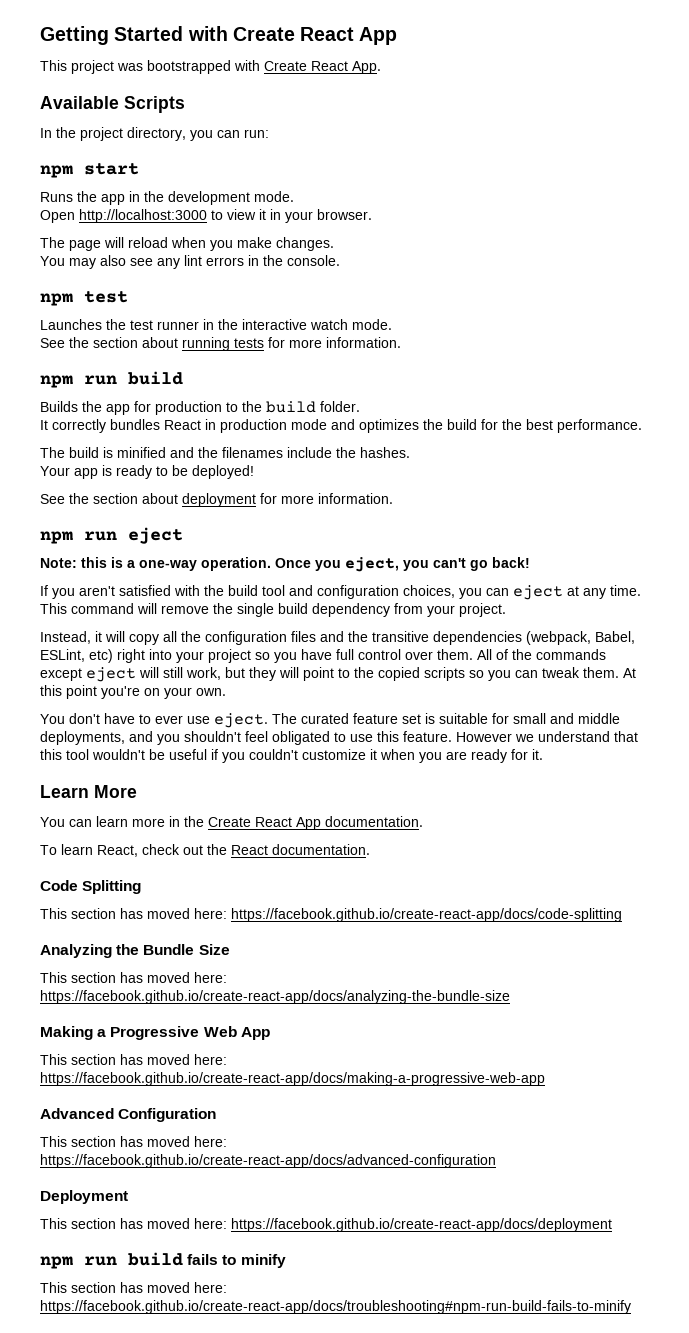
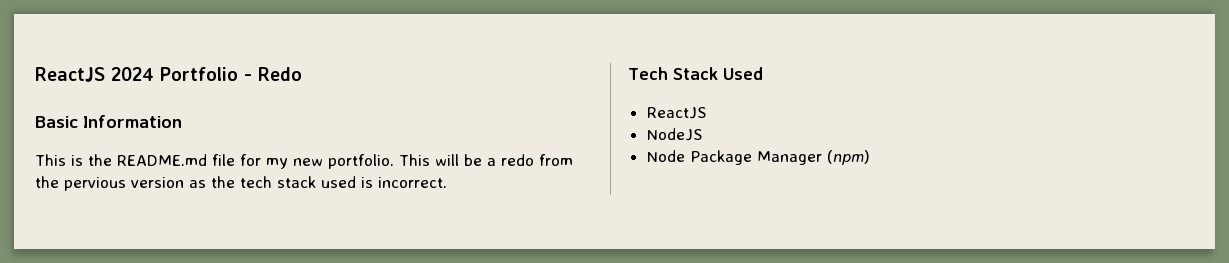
- Getting Started with Create React App
- This project was bootstrapped with Create React App.
- Available Scripts
- In the project directory, you can run:
- npm start
- Runs the app in the development mode.
- Open http://localhost:3000 to view it in your browser.
- The page will reload when you make changes.
- You may also see any lint errors in the console.
- npm test
- Launches the test runner in the interactive watch mode.
- See the section about running tests for more information.
- npm run build
- Builds the app for production to the build folder.
- It correctly bundles React in production mode and optimizes the build for the best performance.
- The build is minified and the filenames include the hashes.
- Your app is ready to be deployed!
- See the section about deployment for more information.
- npm run eject
- Note: this is a one-way operation. Once you eject, you can't go back!
- If you aren't satisfied with the build tool and configuration choices, you can eject at any time. This command will remove the single build dependency from your project.
- Instead, it will copy all the configuration files and the transitive dependencies (webpack, Babel, ESLint, etc) right into your project so you have full control over them. All of the commands except eject will still work, but they will point to the copied scripts so you can tweak them. At this point you're on your own.
- You don't have to ever use eject. The curated feature set is suitable for small and middle deployments, and you shouldn't feel obligated to use this feature. However we understand that this tool wouldn't be useful if you couldn't customize it when you are ready for it.
- Learn More
- You can learn more in the Create React App documentation.
- To learn React, check out the React documentation.
- Code Splitting
- This section has moved here: https://facebook.github.io/create-react-app/docs/code-splitting
- Analyzing the Bundle Size
- This section has moved here: https://facebook.github.io/create-react-app/docs/analyzing-the-bundle-size
- Making a Progressive Web App
- This section has moved here: https://facebook.github.io/create-react-app/docs/making-a-progressive-web-app
- Advanced Configuration
- This section has moved here: https://facebook.github.io/create-react-app/docs/advanced-configuration
- Deployment
- This section has moved here: https://facebook.github.io/create-react-app/docs/deployment
- npm run build fails to minify
- This section has moved here: https://facebook.github.io/create-react-app/docs/troubleshooting#npm-run-build-fails-to-minify
+ ReactJS 2024 Portfolio - Redo
+ Basic Information
+ This is the README.md file for my new portfolio. This will be a redo from the pervious version as the tech stack used is incorrect.
+ Tech Stack Used
+ ReactJS
+ NodeJS
+ Node Package Manager (npm)

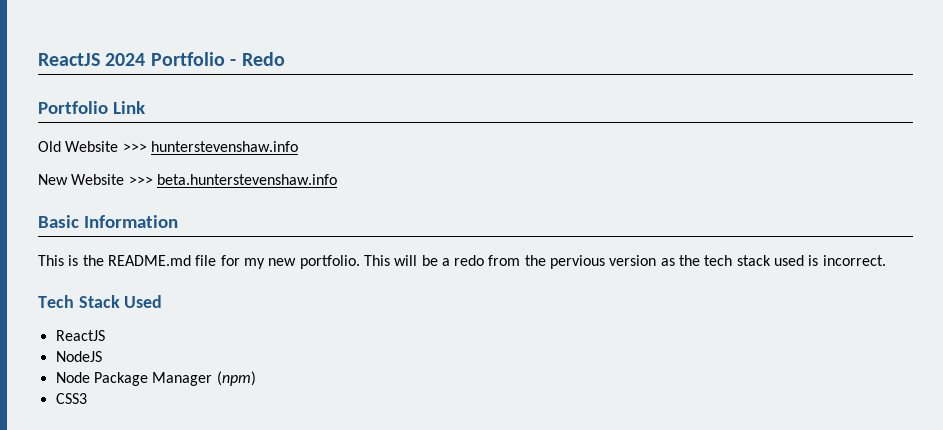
+ Portfolio Link
+ Old Website >>> hunterstevenshaw.info
+ New Website >>> beta.hunterstevenshaw.info
+ CSS3

